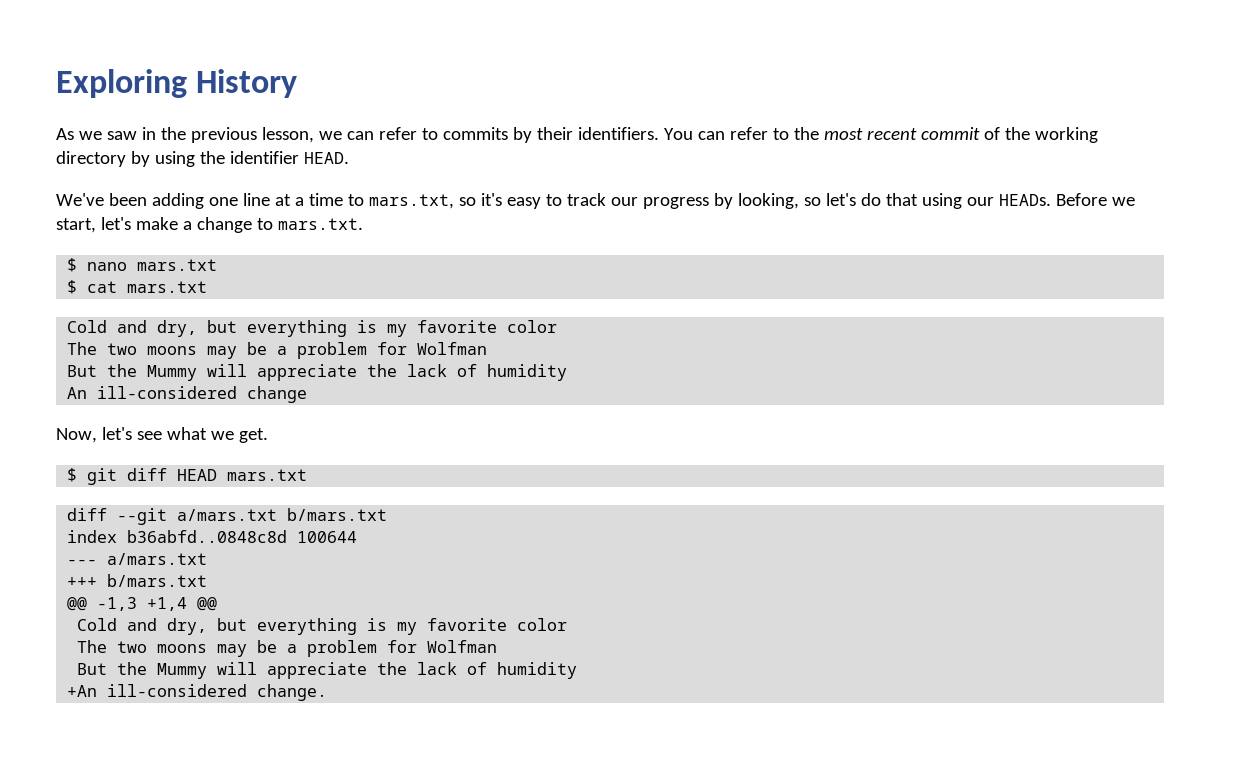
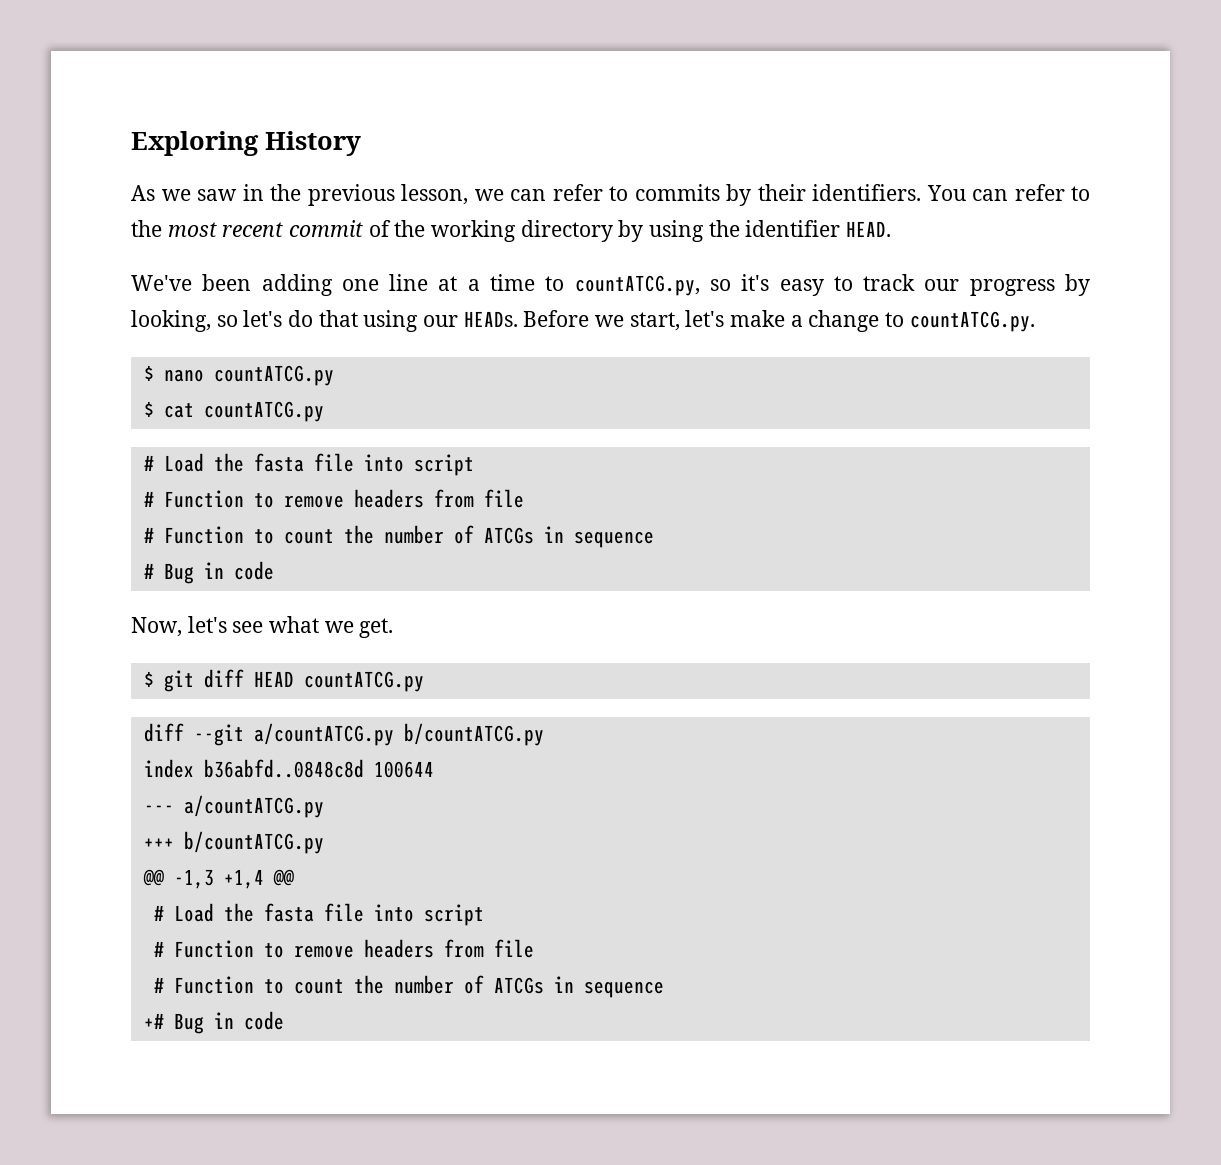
- We've been adding one line at a time to mars.txt, so it's easy to track our progress by looking, so let's do that using our HEADs.
+ We've been adding one line at a time to countATCG.py, so it's easy to track our progress by looking, so let's do that using our HEADs.
- Before we start, let's make a change to mars.txt.
+ Before we start, let's make a change to countATCG.py.
- $ nano mars.txt
+ $ nano countATCG.py
- $ cat mars.txt
- Cold and dry, but everything is my favorite color
- The two moons may be a problem for Wolfman
- But the Mummy will appreciate the lack of humidity
- An ill-considered change
+ $ cat countATCG.py
+ # Load the fasta file into script
+ # Function to remove headers from file
+ # Function to count the number of ATCGs in sequence
+ # Bug in code
- $ git diff HEAD mars.txt
+ $ git diff HEAD countATCG.py
- diff --git a/mars.txt b/mars.txt
+ diff --git a/countATCG.py b/countATCG.py
- --- a/mars.txt
+ --- a/countATCG.py
- +++ b/mars.txt
+ +++ b/countATCG.py
  @@ -1,3 +1,4 @@
- Cold and dry, but everything is my favorite color
- The two moons may be a problem for Wolfman
- But the Mummy will appreciate the lack of humidity
- +An ill-considered change.
+ # Load the fasta file into script
+ # Function to remove headers from file
+ # Function to count the number of ATCGs in sequence
+ +# Bug in code

